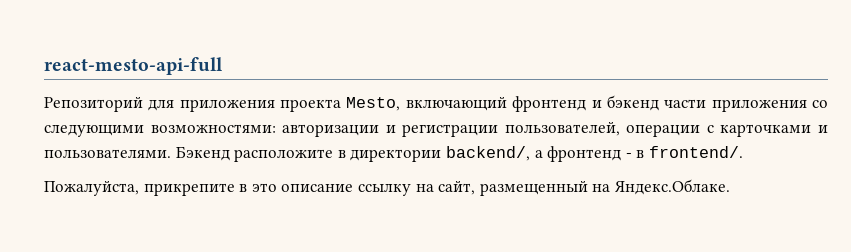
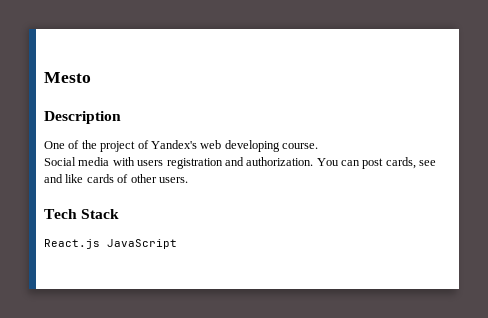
- react-mesto-api-full
- Репозиторий для приложения проекта Mesto, включающий фронтенд и бэкенд части приложения со следующими возможностями: авторизации и регистрации пользователей, операции с карточками и пользователями. Бэкенд расположите в директории backend/, а фронтенд - в frontend/.
- Пожалуйста, прикрепите в это описание ссылку на сайт, размещенный на Яндекс.Облаке.
+ Mesto
+ Description
+ One of the project of Yandex's web developing course.
+ Social media with users registration and authorization. You can post cards, see and like cards of other users.
+ Tech Stack
+ React.js JavaScript

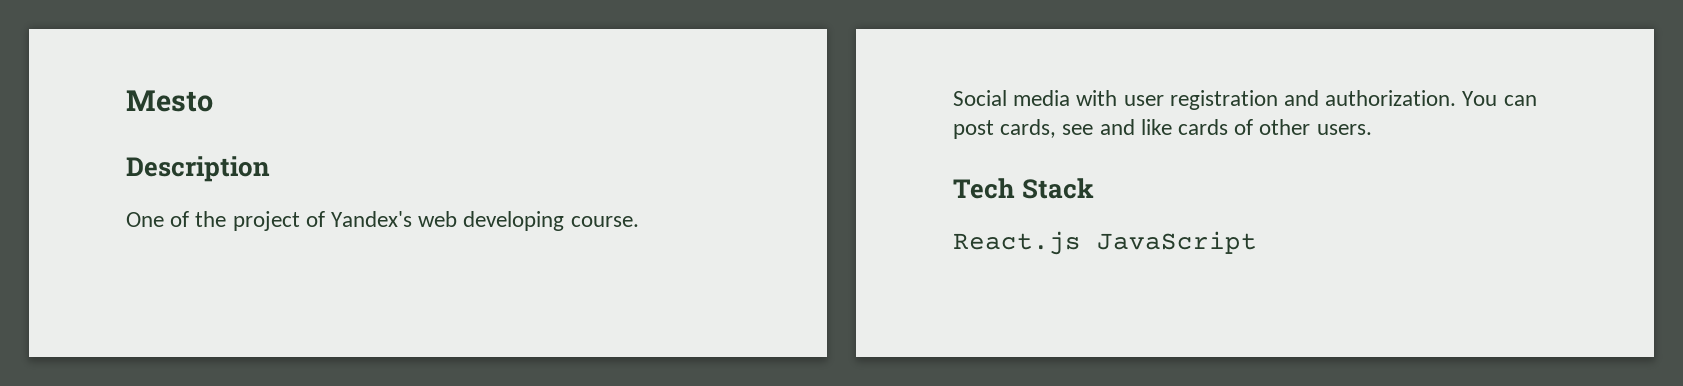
- Social media with users registration and authorization.
+ Social media with user registration and authorization.

